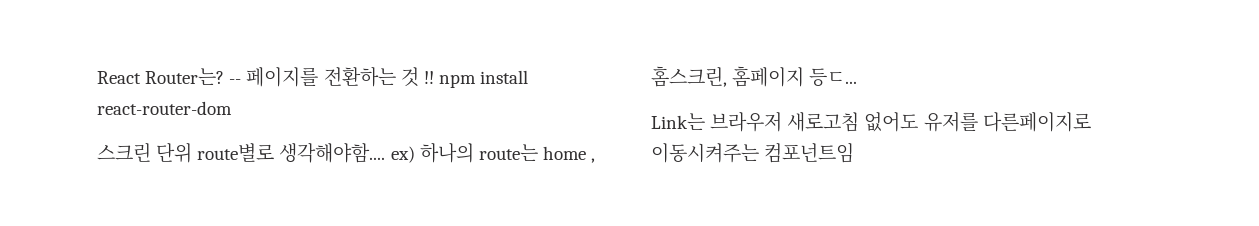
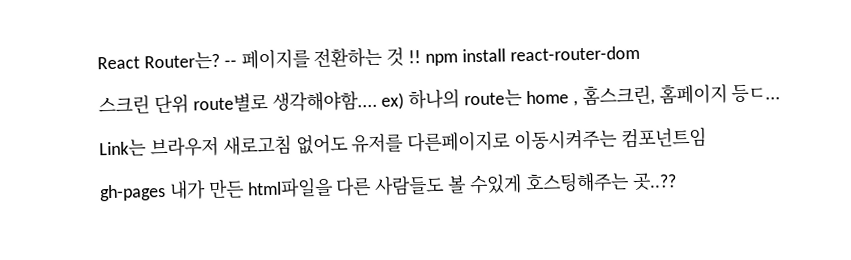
+ gh-pages 내가 만든 html파일을 다른 사람들도 볼 수있게 호스팅해주는 곳..??

